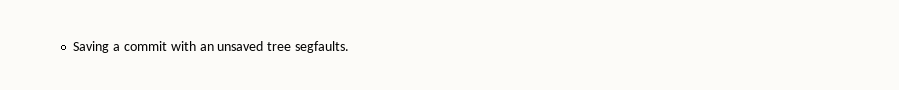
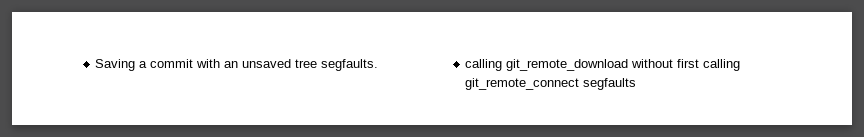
+ calling git_remote_download without first calling git_remote_connect segfaults

